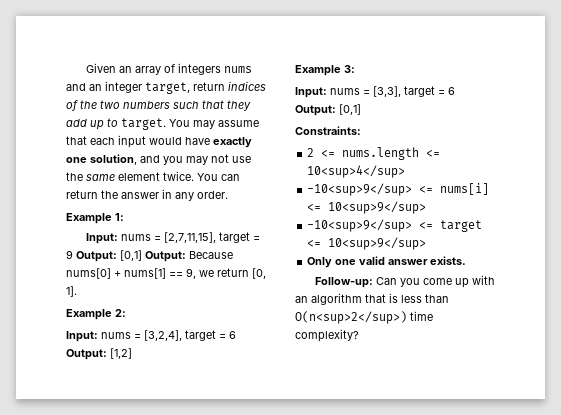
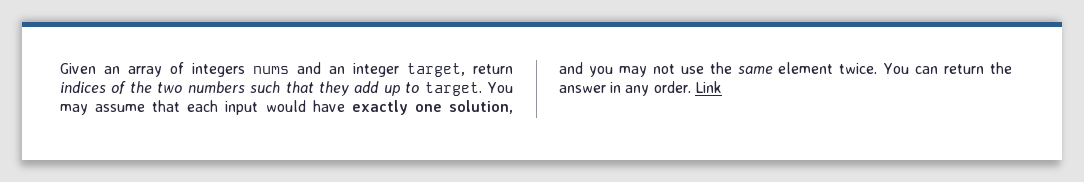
- You can return the answer in any order.
- Example 1:
- Input: nums = [2,7,11,15], target = 9 Output: [0,1] Output: Because nums[0] + nums[1] == 9, we return [0, 1].
- Example 2:
- Input: nums = [3,2,4], target = 6 Output: [1,2]
- Example 3:
- Input: nums = [3,3], target = 6 Output: [0,1]
- Constraints:
- 2 <= nums.length <= 10<sup>4</sup>
- -10<sup>9</sup> <= nums[i] <= 10<sup>9</sup>
- -10<sup>9</sup> <= target <= 10<sup>9</sup>
- Only one valid answer exists.
- Follow-up: Can you come up with an algorithm that is less than O(n<sup>2</sup>) time complexity?
+ You can return the answer in any order. Link

